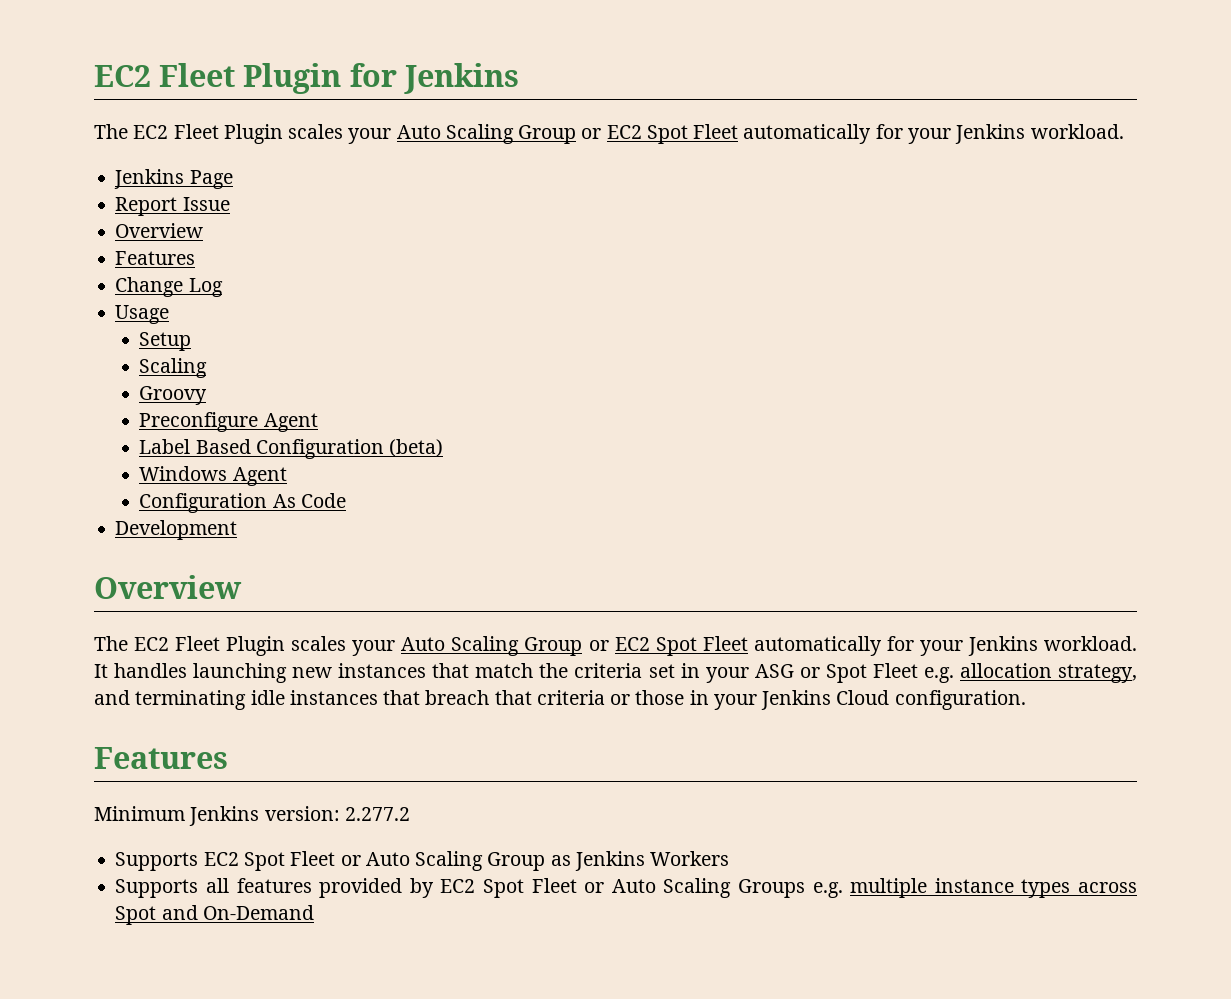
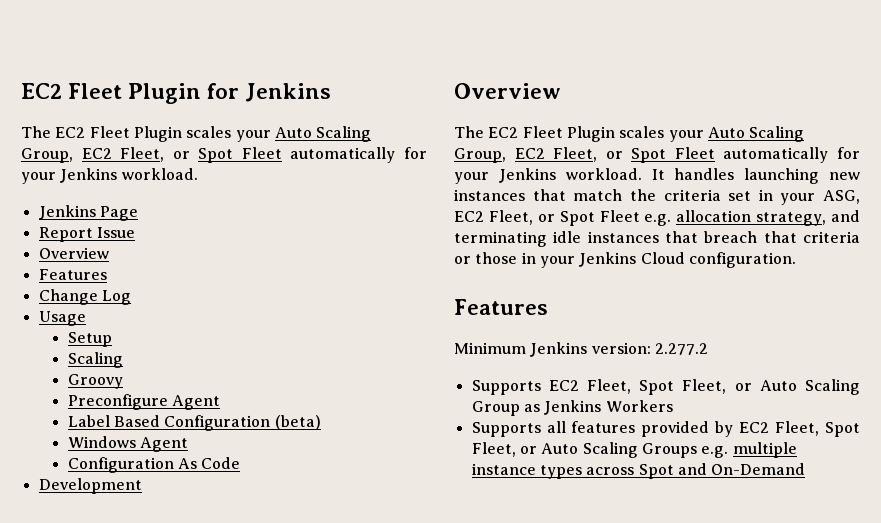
  EC2 Fleet Plugin for Jenkins
- The EC2 Fleet Plugin scales your Auto Scaling Group or EC2 Spot Fleet automatically for your Jenkins workload.
+ The EC2 Fleet Plugin scales your Auto Scaling Group, EC2 Fleet, or Spot Fleet automatically for your Jenkins workload.
  Development
  Overview
- The EC2 Fleet Plugin scales your Auto Scaling Group or EC2 Spot Fleet automatically for your Jenkins workload.
+ The EC2 Fleet Plugin scales your Auto Scaling Group, EC2 Fleet, or Spot Fleet automatically for your Jenkins workload.
- It handles launching new instances that match the criteria set in your ASG or Spot Fleet e.g. allocation strategy, and terminating idle instances that breach that criteria or those in your Jenkins Cloud configuration.
+ It handles launching new instances that match the criteria set in your ASG, EC2 Fleet, or Spot Fleet e.g. allocation strategy, and terminating idle instances that breach that criteria or those in your Jenkins Cloud configuration.
- Supports EC2 Spot Fleet or Auto Scaling Group as Jenkins Workers
+ Supports EC2 Fleet, Spot Fleet, or Auto Scaling Group as Jenkins Workers
- Supports all features provided by EC2 Spot Fleet or Auto Scaling Groups e.g. multiple instance types across Spot and On-Demand
+ Supports all features provided by EC2 Fleet, Spot Fleet, or Auto Scaling Groups e.g. multiple instance types across Spot and On-Demand

